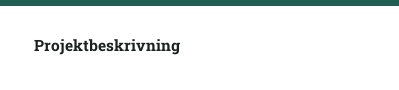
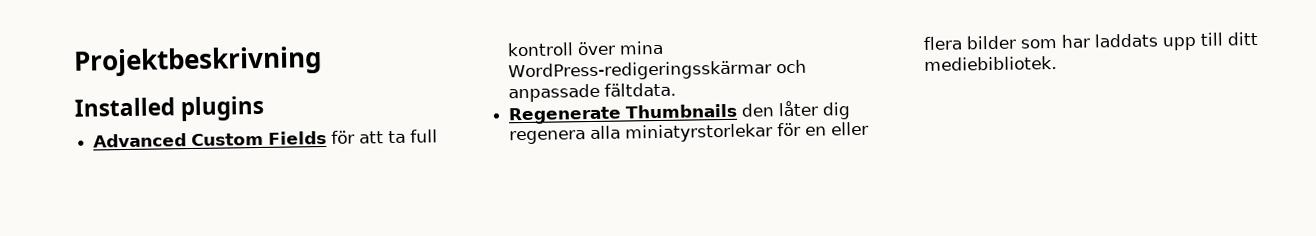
+ Installed plugins
+ Advanced Custom Fields för att ta full kontroll över mina WordPress-redigeringsskärmar och anpassade fältdata.
+ Regenerate Thumbnails den låter dig regenera alla miniatyrstorlekar för en eller flera bilder som har laddats upp till ditt mediebibliotek.

